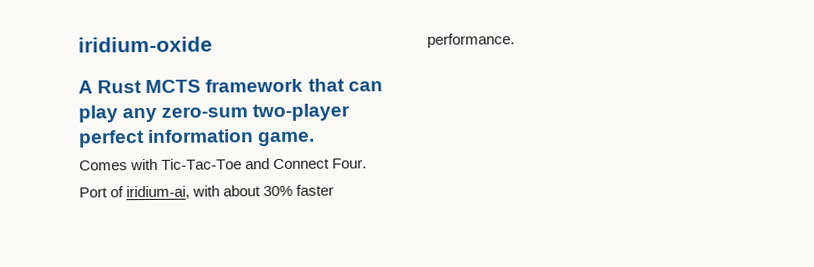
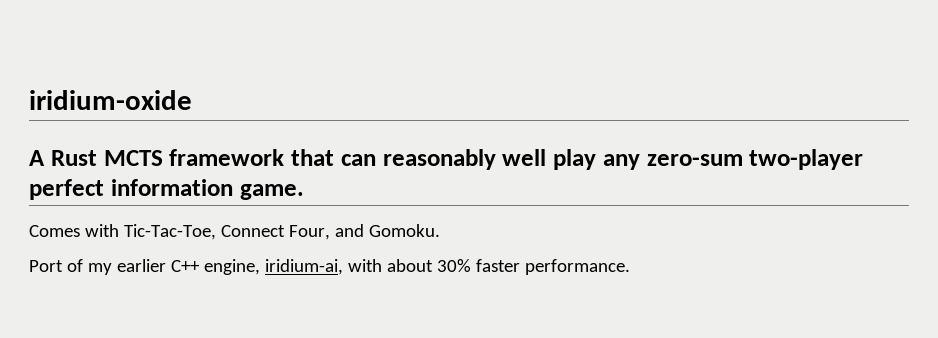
- A Rust MCTS framework that can play any zero-sum two-player perfect information game.
+ A Rust MCTS framework that can reasonably well play any zero-sum two-player perfect information game.
- Comes with Tic-Tac-Toe and Connect Four.
- Port of iridium-ai, with about 30% faster performance.
+ Comes with Tic-Tac-Toe, Connect Four, and Gomoku.
+ Port of my earlier C++ engine, iridium-ai, with about 30% faster performance.

